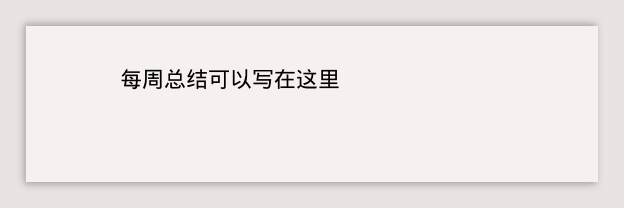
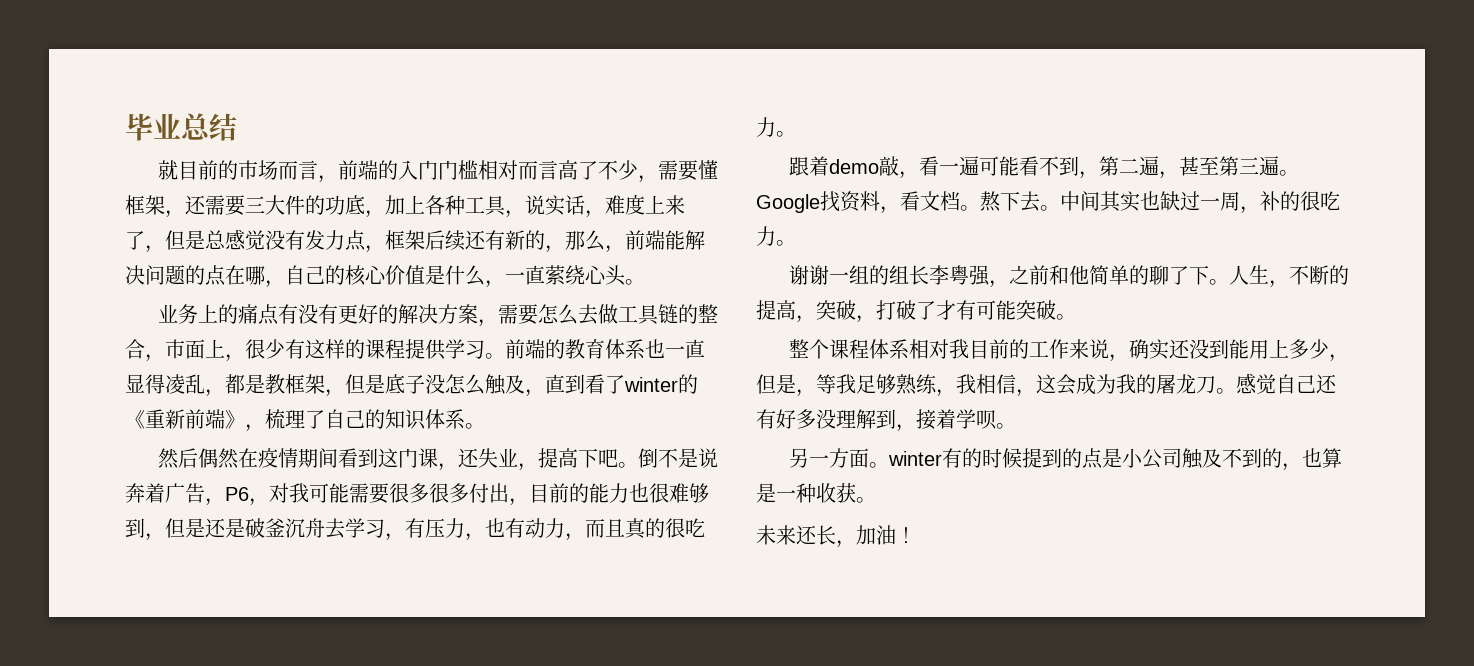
- 每周总结可以写在这里
+ 毕业总结
+ 就目前的市场而言，前端的入门门槛相对而言高了不少，需要懂框架，还需要三大件的功底，加上各种工具，说实话，难度上来了，但是总感觉没有发力点，框架后续还有新的，那么，前端能解决问题的点在哪，自己的核心价值是什么，一直萦绕心头。
+ 业务上的痛点有没有更好的解决方案，需要怎么去做工具链的整合，市面上，很少有这样的课程提供学习。前端的教育体系也一直显得凌乱，都是教框架，但是底子没怎么触及，直到看了winter的《重新前端》，梳理了自己的知识体系。
+ 然后偶然在疫情期间看到这门课，还失业，提高下吧。倒不是说奔着广告，P6，对我可能需要很多很多付出，目前的能力也很难够到，但是还是破釜沉舟去学习，有压力，也有动力，而且真的很吃力。
+ 跟着demo敲，看一遍可能看不到，第二遍，甚至第三遍。Google找资料，看文档。熬下去。中间其实也缺过一周，补的很吃力。
+ 谢谢一组的组长李粤强，之前和他简单的聊了下。人生，不断的提高，突破，打破了才有可能突破。
+ 整个课程体系相对我目前的工作来说，确实还没到能用上多少，但是，等我足够熟练，我相信，这会成为我的屠龙刀。感觉自己还有好多没理解到，接着学呗。
+ 另一方面。winter有的时候提到的点是小公司触及不到的，也算是一种收获。
+ 未来还长，加油！

